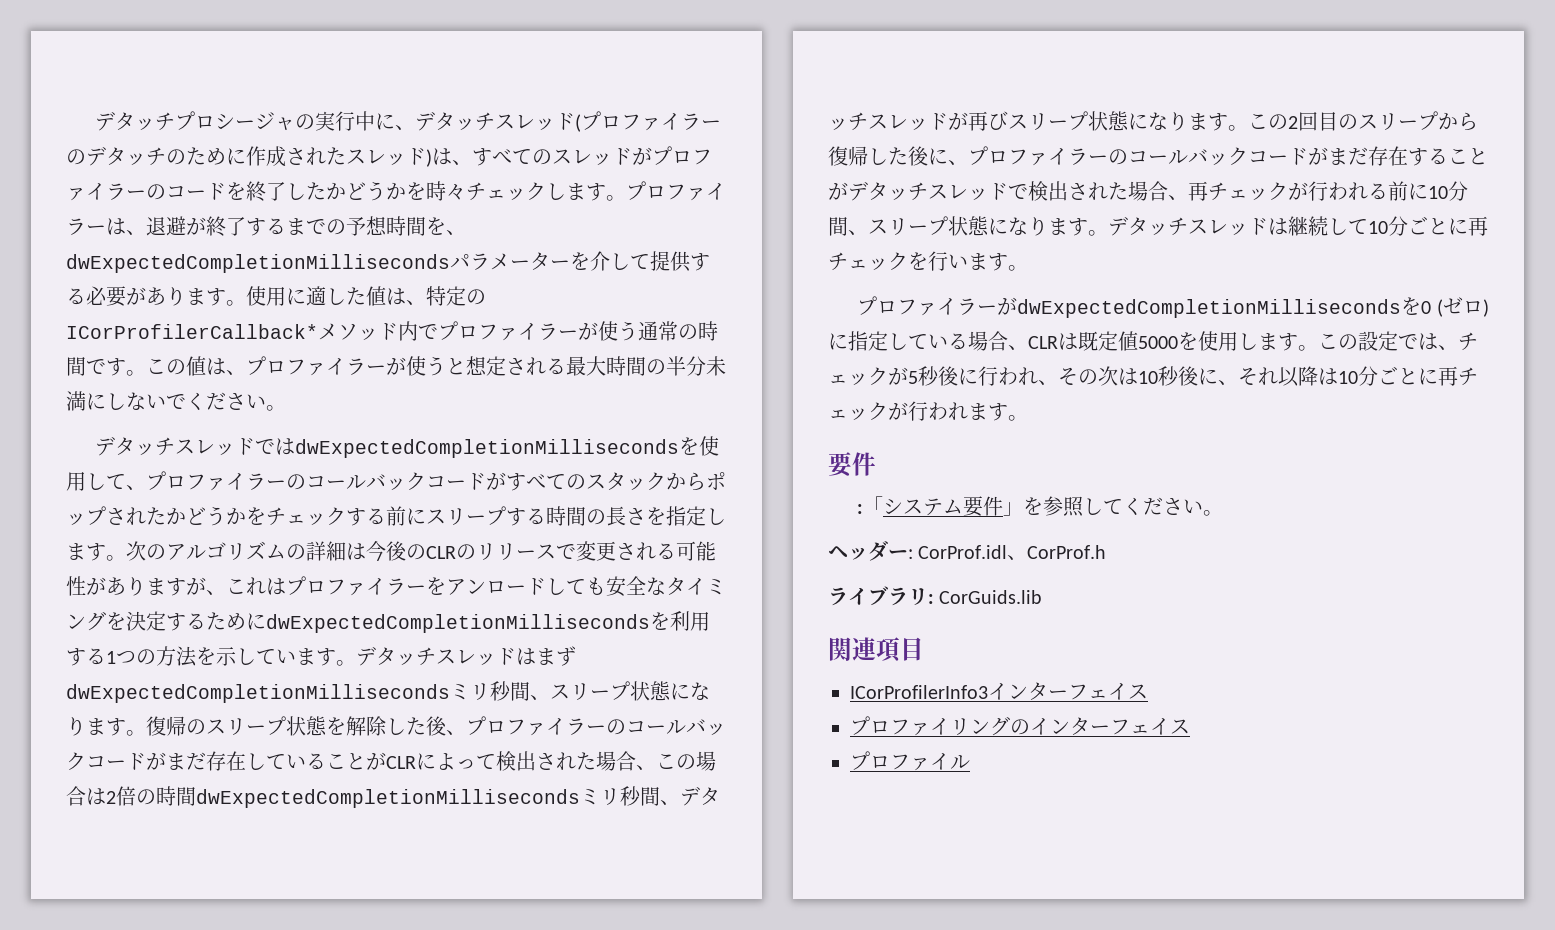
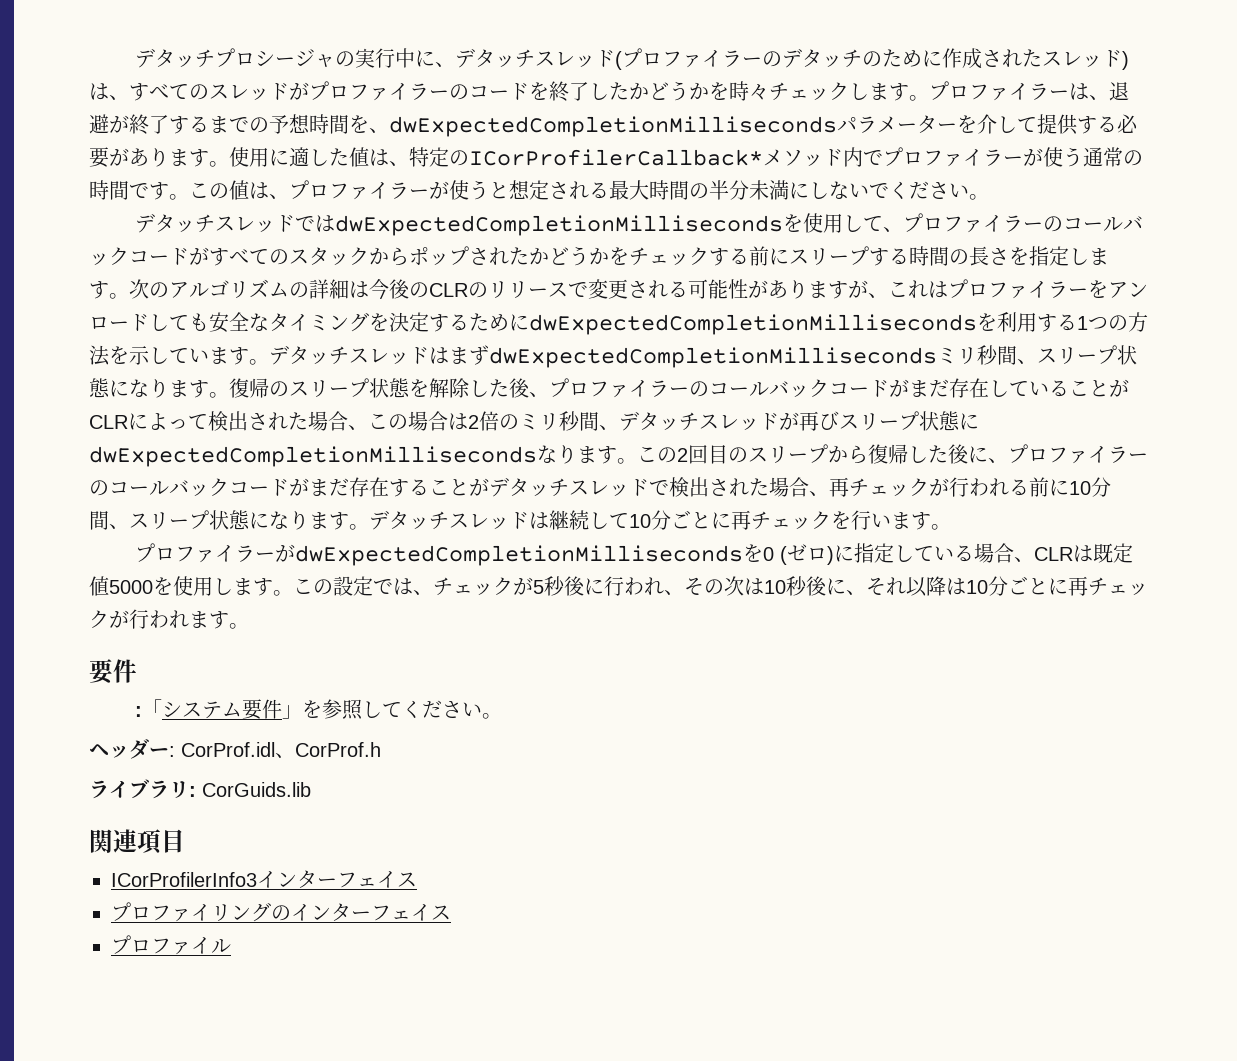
- 復帰のスリープ状態を解除した後、プロファイラーのコールバックコードがまだ存在していることがCLRによって検出された場合、この場合は2倍の時間dwExpectedCompletionMillisecondsミリ秒間、デタッチスレッドが再びスリープ状態になります。
+ 復帰のスリープ状態を解除した後、プロファイラーのコールバックコードがまだ存在していることがCLRによって検出された場合、この場合は2倍のミリ秒間、デタッチスレッドが再びスリープ状態にdwExpectedCompletionMillisecondsなります。

